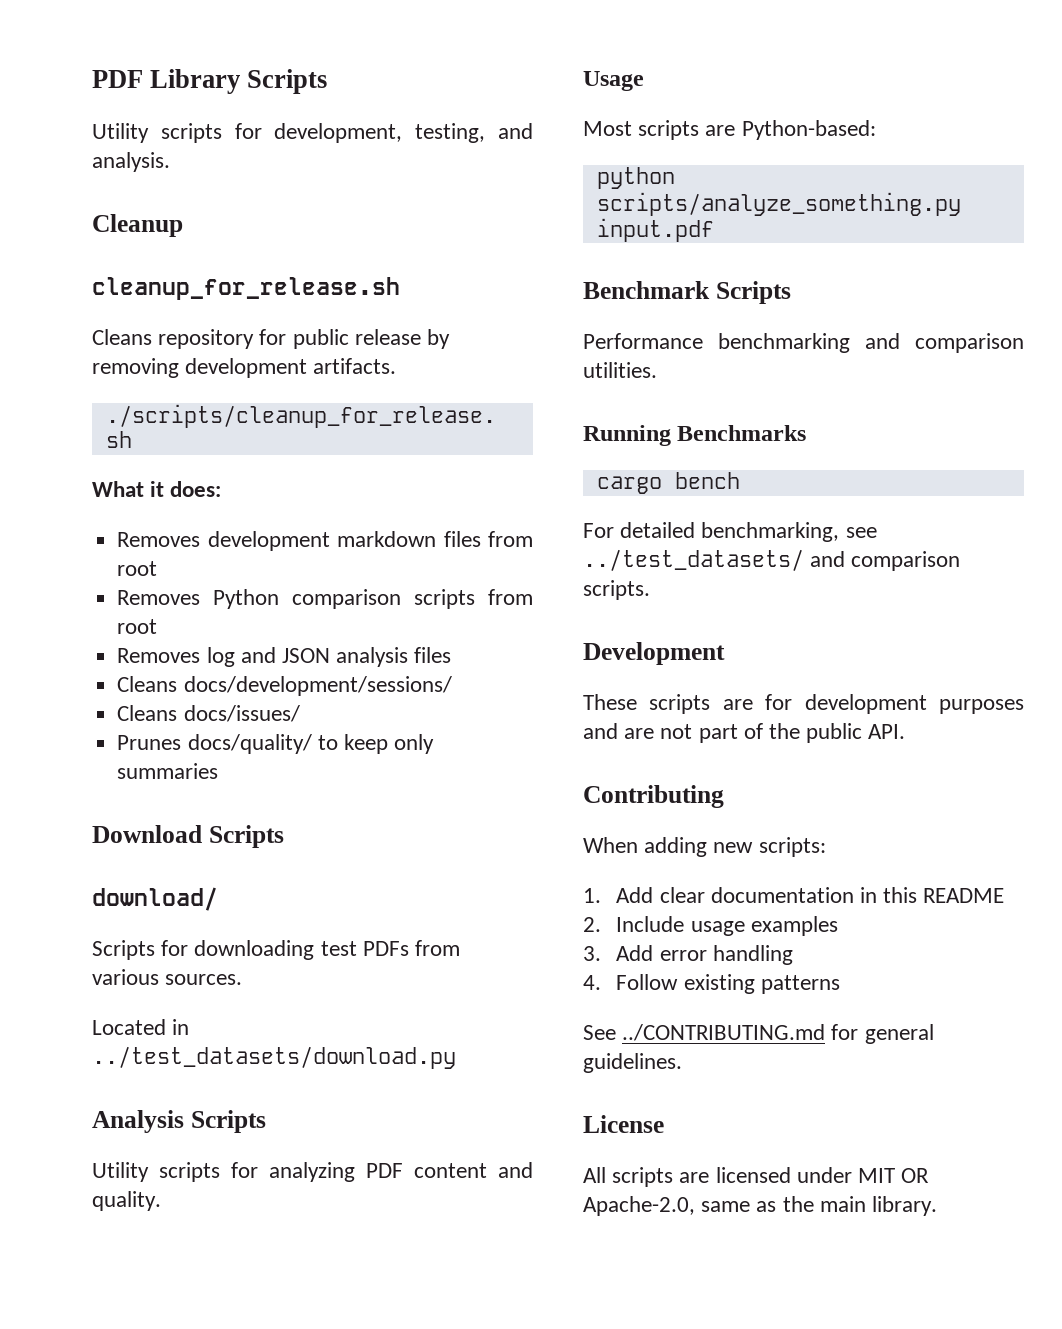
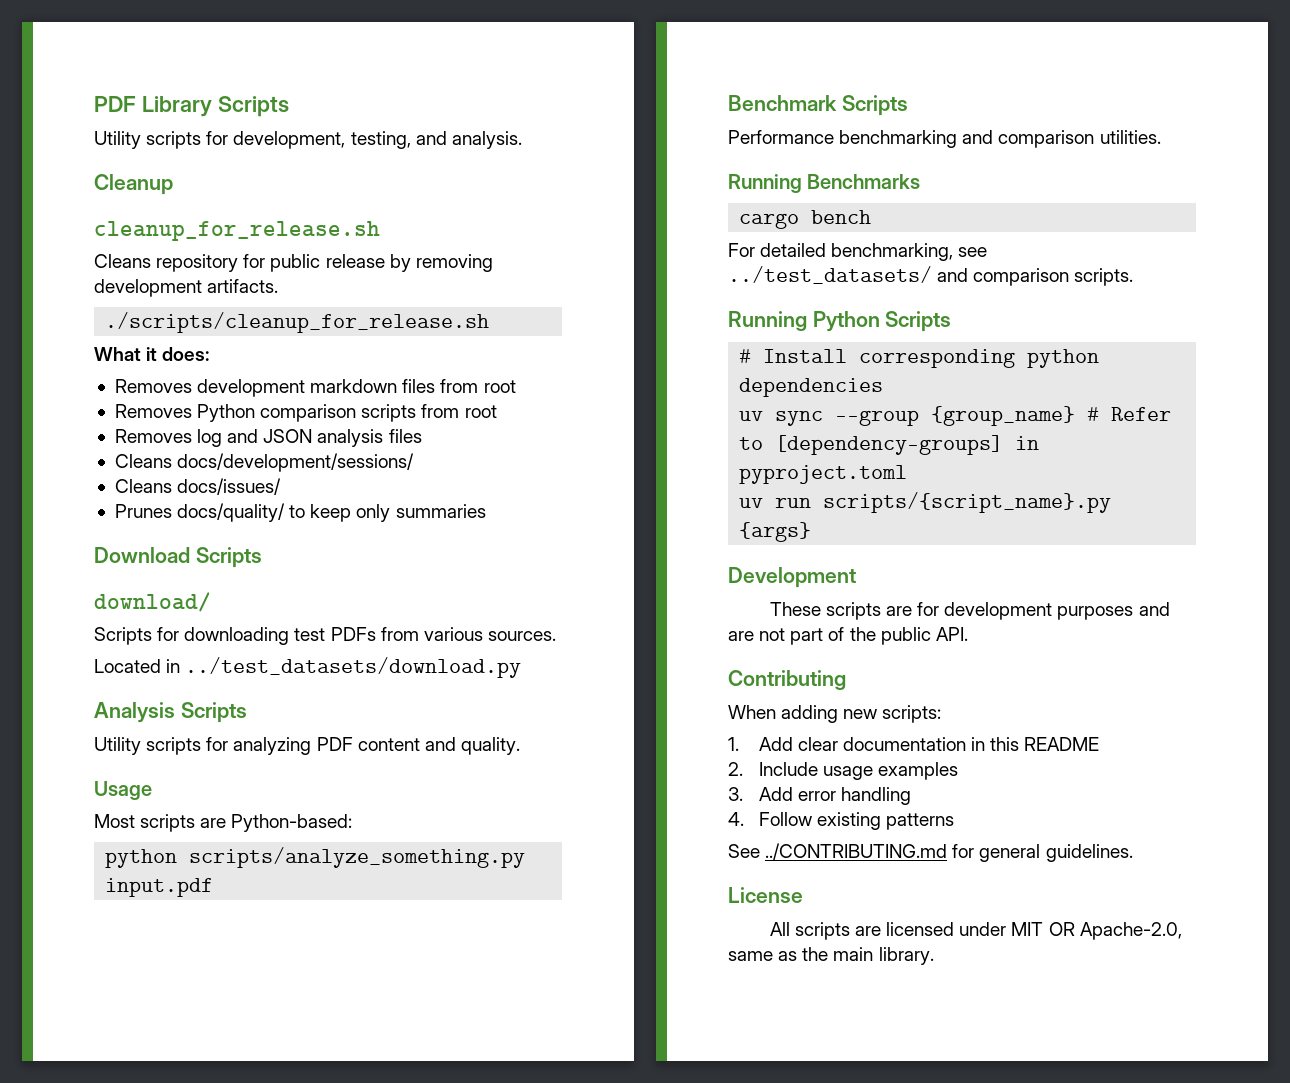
+ Running Python Scripts
+ # Install corresponding python dependencies
+ uv sync --group {group_name} # Refer to [dependency-groups] in pyproject.toml
+ uv run scripts/{script_name}.py {args}

